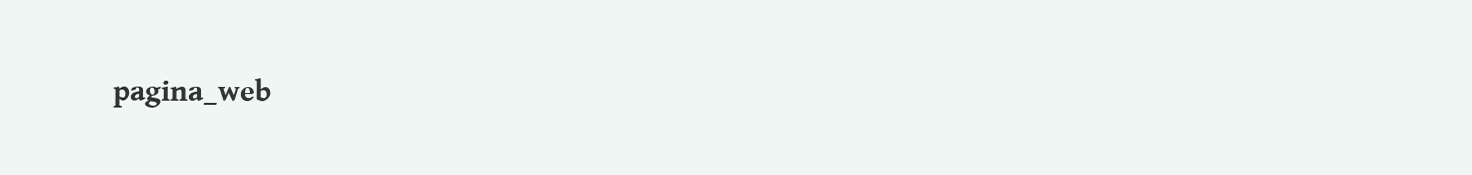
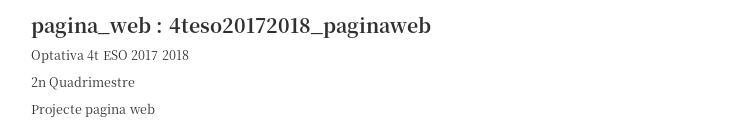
- pagina_web
+ pagina_web : 4teso20172018_paginaweb
+ Optativa 4t ESO 2017 2018
+ 2n Quadrimestre
+ Projecte pagina web

